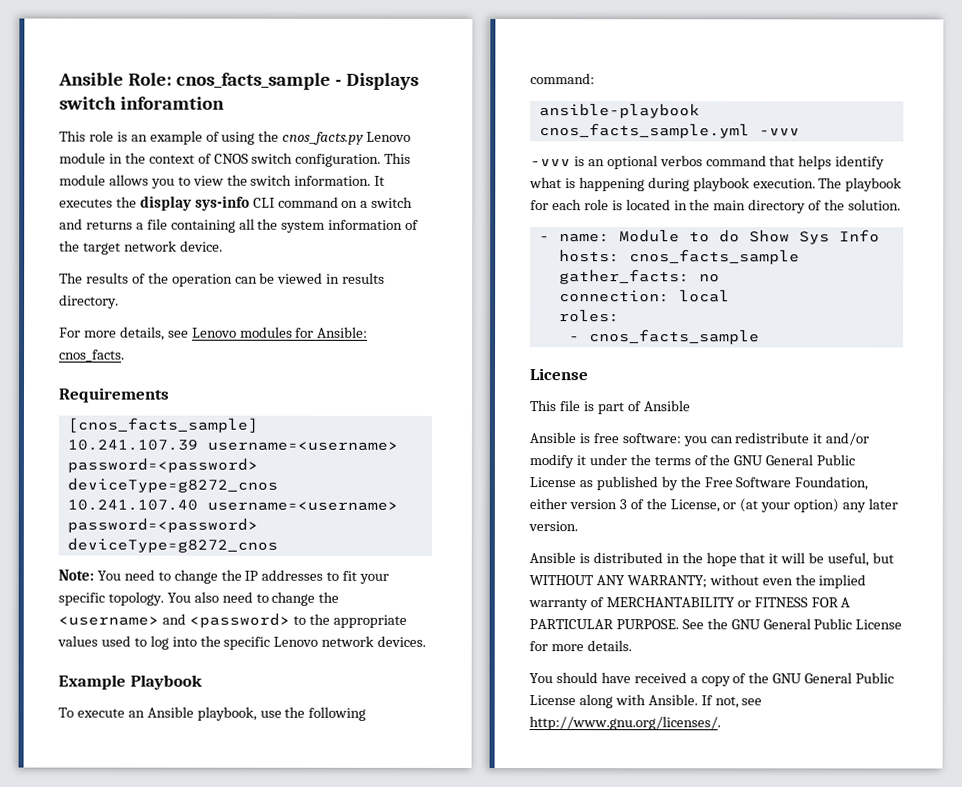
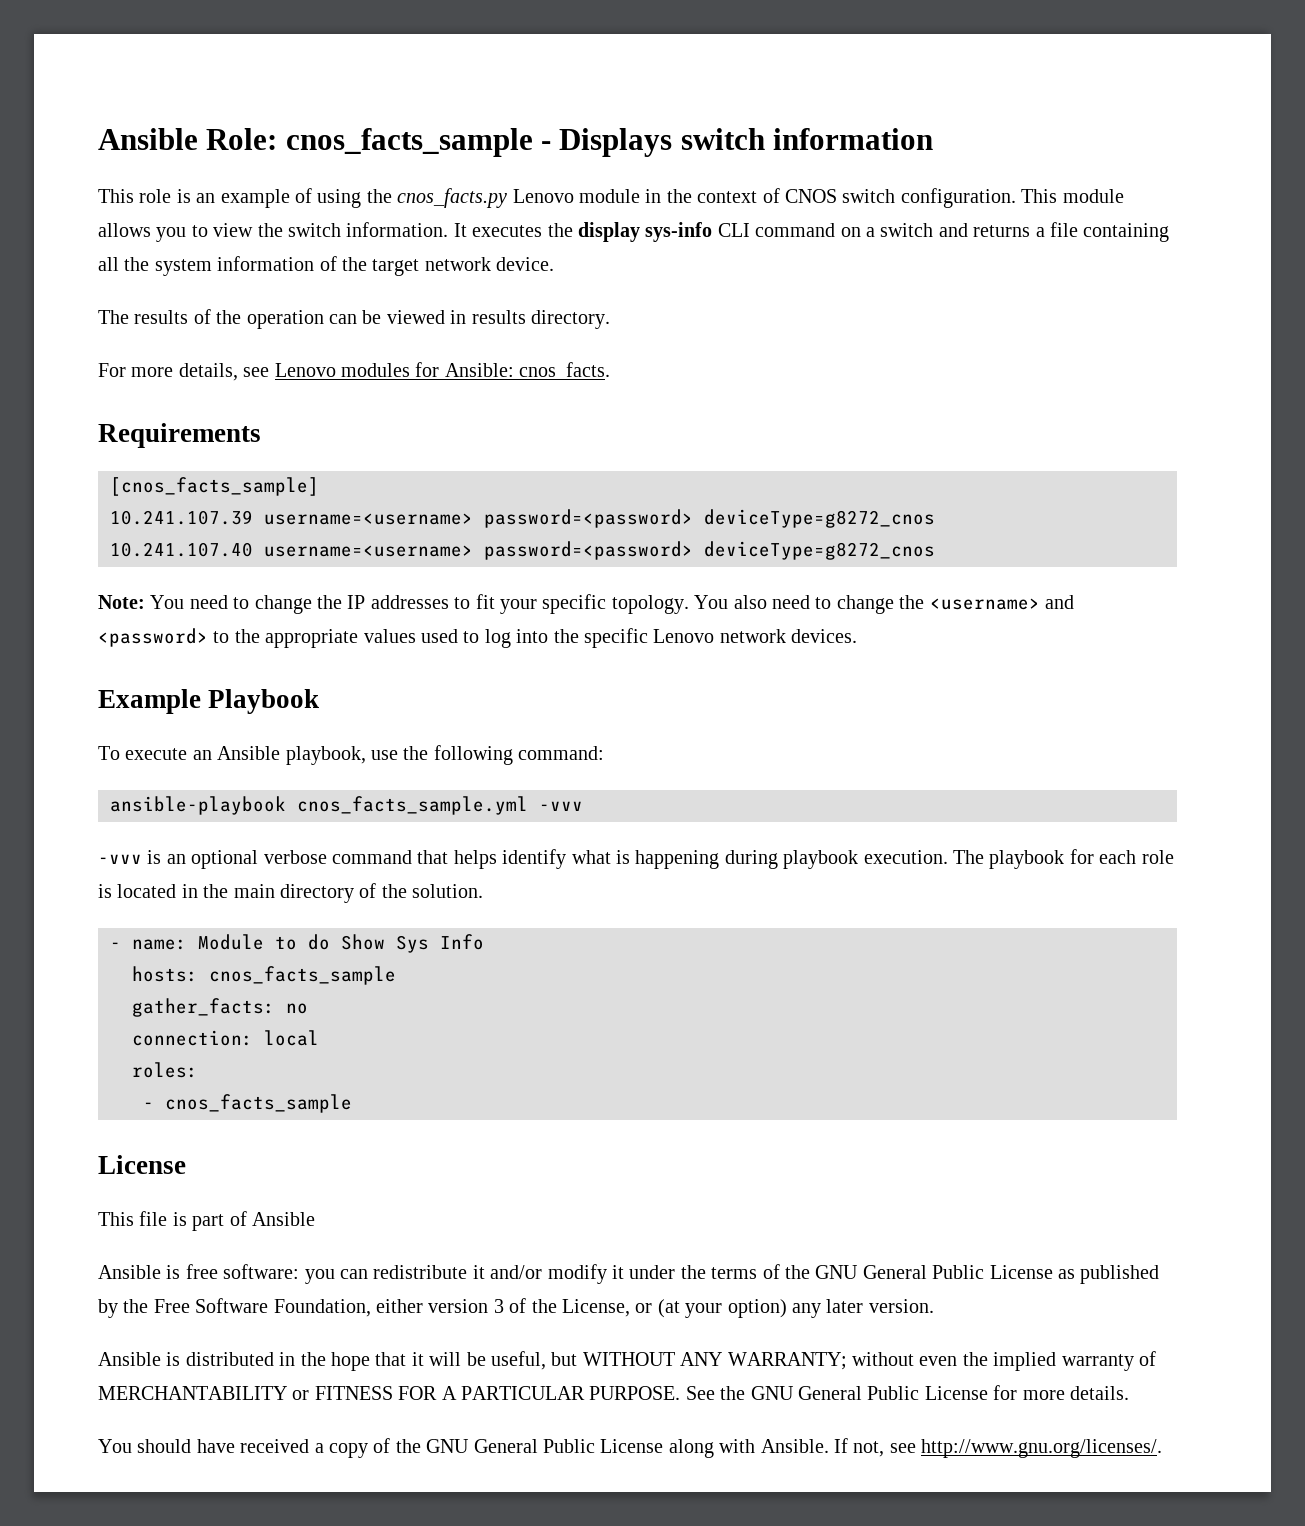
- Ansible Role: cnos_facts_sample - Displays switch inforamtion
+ Ansible Role: cnos_facts_sample - Displays switch information
- -vvv is an optional verbos command that helps identify what is happening during playbook execution.
+ -vvv is an optional verbose command that helps identify what is happening during playbook execution.

